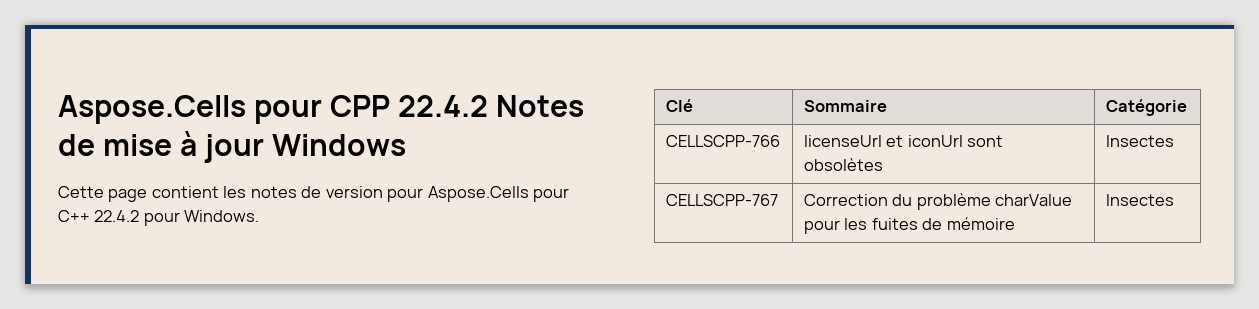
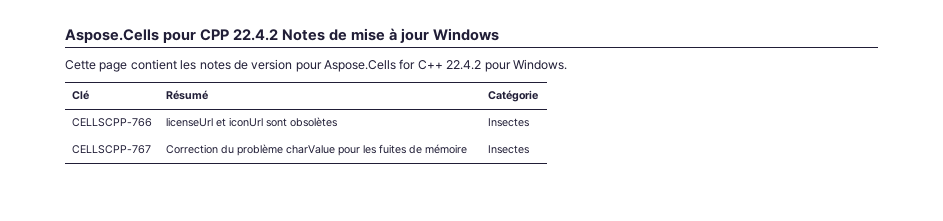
- Cette page contient les notes de version pour Aspose.Cells pour C++ 22.4.2 pour Windows.
+ Cette page contient les notes de version pour Aspose.Cells for C++ 22.4.2 pour Windows.
- Clé | Sommaire | Catégorie
+ Clé | Résumé | Catégorie

